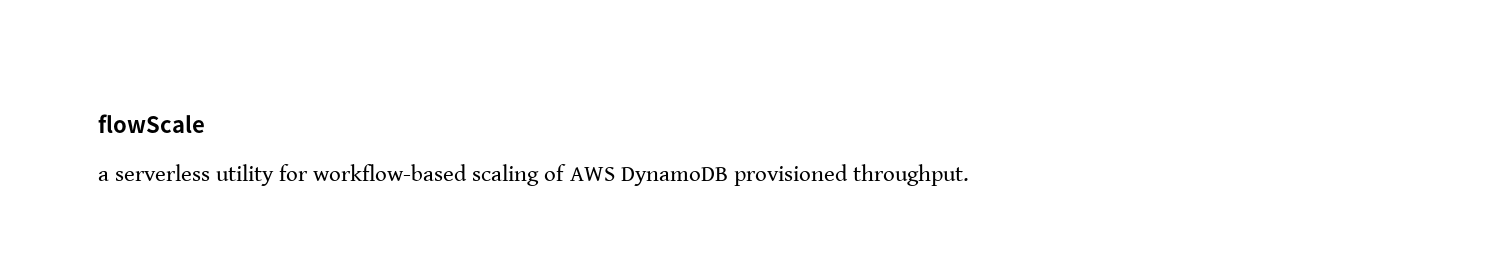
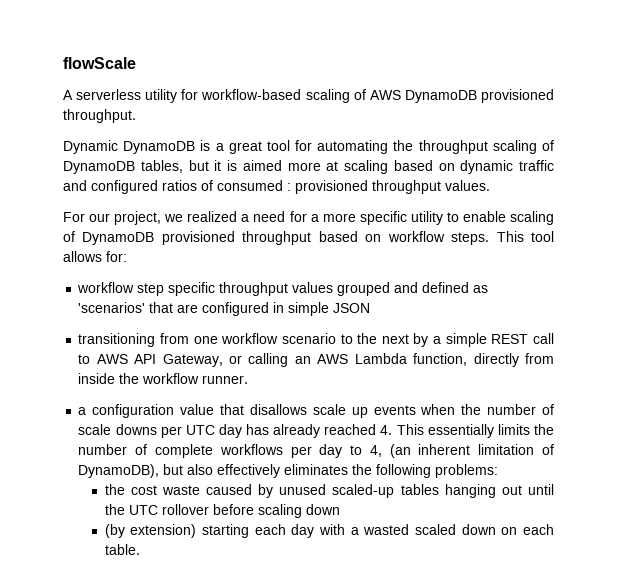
- a serverless utility for workflow-based scaling of AWS DynamoDB provisioned throughput.
+ A serverless utility for workflow-based scaling of AWS DynamoDB provisioned throughput.
+ Dynamic DynamoDB is a great tool for automating the throughput scaling of DynamoDB tables, but it is aimed more at scaling based on dynamic traffic and configured ratios of consumed : provisioned throughput values.
+ For our project, we realized a need for a more specific utility to enable scaling of DynamoDB provisioned throughput based on workflow steps. This tool allows for:
+ workflow step specific throughput values grouped and defined as 'scenarios' that are configured in simple JSON
+ transitioning from one workflow scenario to the next by a simple REST call to AWS API Gateway, or calling an AWS Lambda function, directly from inside the workflow runner.
+ a configuration value that disallows scale up events when the number of scale downs per UTC day has already reached 4. This essentially limits the number of complete workflows per day to 4, (an inherent limitation of DynamoDB), but also effectively eliminates the following problems:
+ the cost waste caused by unused scaled-up tables hanging out until the UTC rollover before scaling down
+ (by extension) starting each day with a wasted scaled down on each table.

